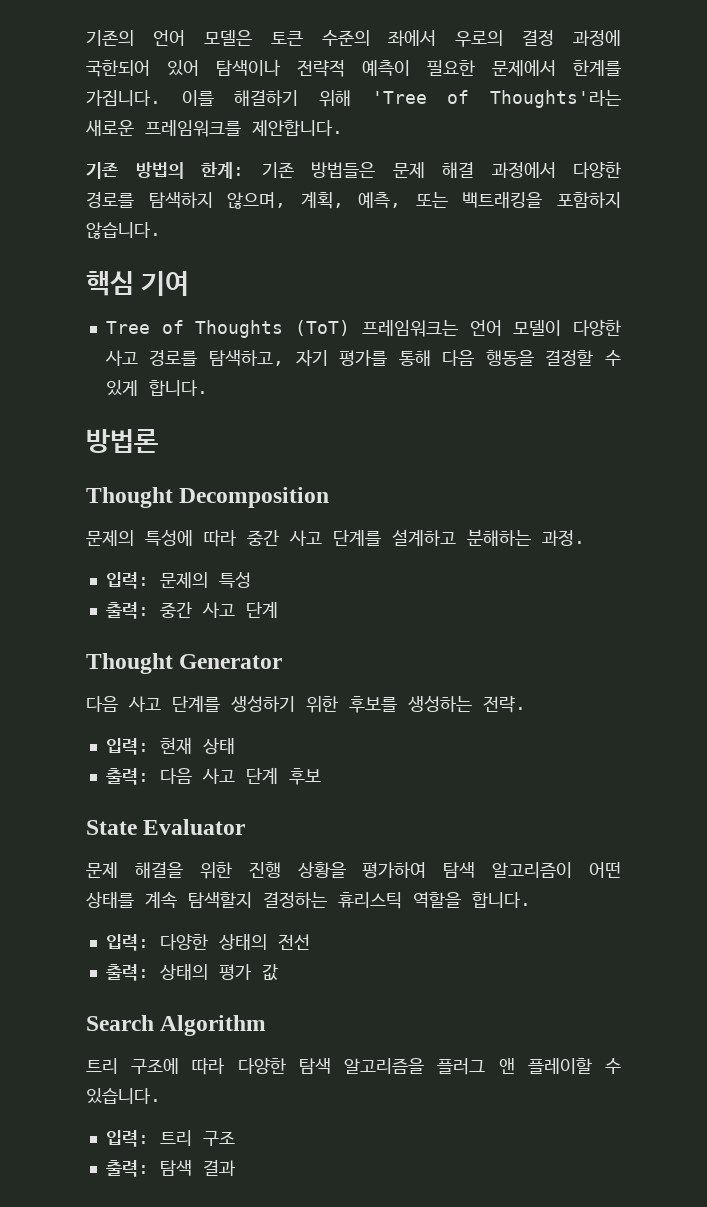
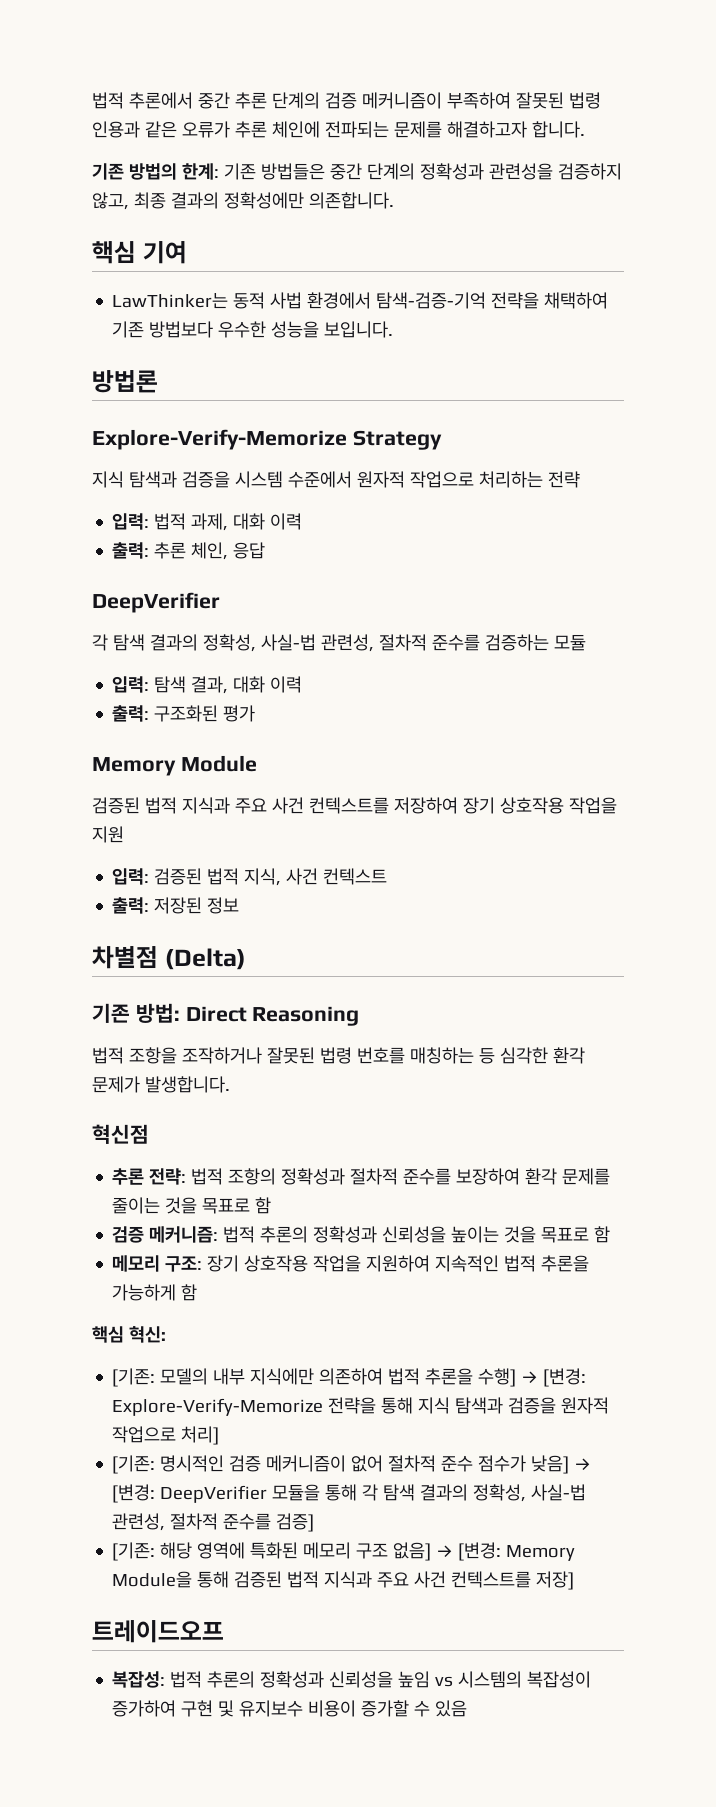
- 기존의 언어 모델은 토큰 수준의 좌에서 우로의 결정 과정에 국한되어 있어 탐색이나 전략적 예측이 필요한 문제에서 한계를 가집니다. 이를 해결하기 위해 'Tree of Thoughts'라는 새로운 프레임워크를 제안합니다.
+ 법적 추론에서 중간 추론 단계의 검증 메커니즘이 부족하여 잘못된 법령 인용과 같은 오류가 추론 체인에 전파되는 문제를 해결하고자 합니다.
- 기존 방법의 한계: 기존 방법들은 문제 해결 과정에서 다양한 경로를 탐색하지 않으며, 계획, 예측, 또는 백트래킹을 포함하지 않습니다.
+ 기존 방법의 한계: 기존 방법들은 중간 단계의 정확성과 관련성을 검증하지 않고, 최종 결과의 정확성에만 의존합니다.
  핵심 기여
- Tree of Thoughts (ToT) 프레임워크는 언어 모델이 다양한 사고 경로를 탐색하고, 자기 평가를 통해 다음 행동을 결정할 수 있게 합니다.
+ LawThinker는 동적 사법 환경에서 탐색-검증-기억 전략을 채택하여 기존 방법보다 우수한 성능을 보입니다.
  방법론
- Thought Decomposition
- 문제의 특성에 따라 중간 사고 단계를 설계하고 분해하는 과정.
- 입력: 문제의 특성
- 출력: 중간 사고 단계
- Thought Generator
- 다음 사고 단계를 생성하기 위한 후보를 생성하는 전략.
- 입력: 현재 상태
- 출력: 다음 사고 단계 후보
- State Evaluator
- 문제 해결을 위한 진행 상황을 평가하여 탐색 알고리즘이 어떤 상태를 계속 탐색할지 결정하는 휴리스틱 역할을 합니다.
- 입력: 다양한 상태의 전선
- 출력: 상태의 평가 값
- Search Algorithm
- 트리 구조에 따라 다양한 탐색 알고리즘을 플러그 앤 플레이할 수 있습니다.
- 입력: 트리 구조
- 출력: 탐색 결과
+ Explore-Verify-Memorize Strategy
+ 지식 탐색과 검증을 시스템 수준에서 원자적 작업으로 처리하는 전략
+ 입력: 법적 과제, 대화 이력
+ 출력: 추론 체인, 응답
+ DeepVerifier
+ 각 탐색 결과의 정확성, 사실-법 관련성, 절차적 준수를 검증하는 모듈
+ 입력: 탐색 결과, 대화 이력
+ 출력: 구조화된 평가
+ Memory Module
+ 검증된 법적 지식과 주요 사건 컨텍스트를 저장하여 장기 상호작용 작업을 지원
+ 입력: 검증된 법적 지식, 사건 컨텍스트
+ 출력: 저장된 정보
+ 차별점 (Delta)
+ 기존 방법: Direct Reasoning
+ 법적 조항을 조작하거나 잘못된 법령 번호를 매칭하는 등 심각한 환각 문제가 발생합니다.
+ 혁신점
+ 추론 전략: 법적 조항의 정확성과 절차적 준수를 보장하여 환각 문제를 줄이는 것을 목표로 함
+ 검증 메커니즘: 법적 추론의 정확성과 신뢰성을 높이는 것을 목표로 함
+ 메모리 구조: 장기 상호작용 작업을 지원하여 지속적인 법적 추론을 가능하게 함
+ 핵심 혁신:
+ [기존: 모델의 내부 지식에만 의존하여 법적 추론을 수행] → [변경: Explore-Verify-Memorize 전략을 통해 지식 탐색과 검증을 원자적 작업으로 처리]
+ [기존: 명시적인 검증 메커니즘이 없어 절차적 준수 점수가 낮음] → [변경: DeepVerifier 모듈을 통해 각 탐색 결과의 정확성, 사실-법 관련성, 절차적 준수를 검증]
+ [기존: 해당 영역에 특화된 메모리 구조 없음] → [변경: Memory Module을 통해 검증된 법적 지식과 주요 사건 컨텍스트를 저장]
+ 트레이드오프
+ 복잡성: 법적 추론의 정확성과 신뢰성을 높임 vs 시스템의 복잡성이 증가하여 구현 및 유지보수 비용이 증가할 수 있음

